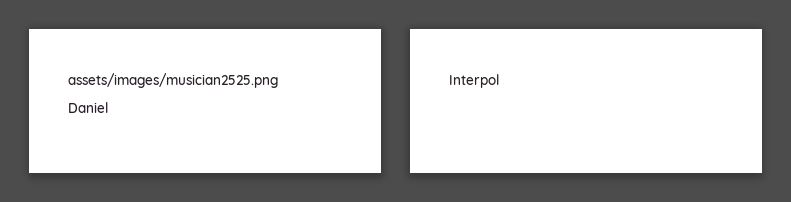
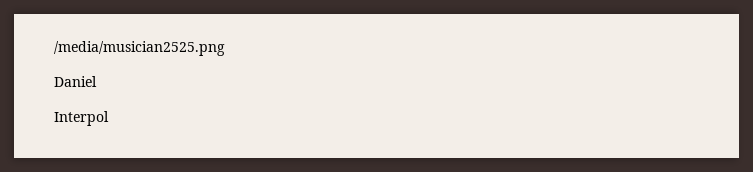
- assets/images/musician2525.png
+ /media/musician2525.png

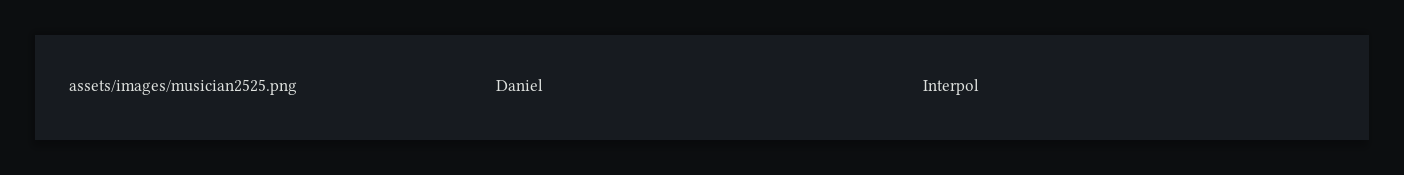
- /media/musician2525.png
+ assets/images/musician2525.png

